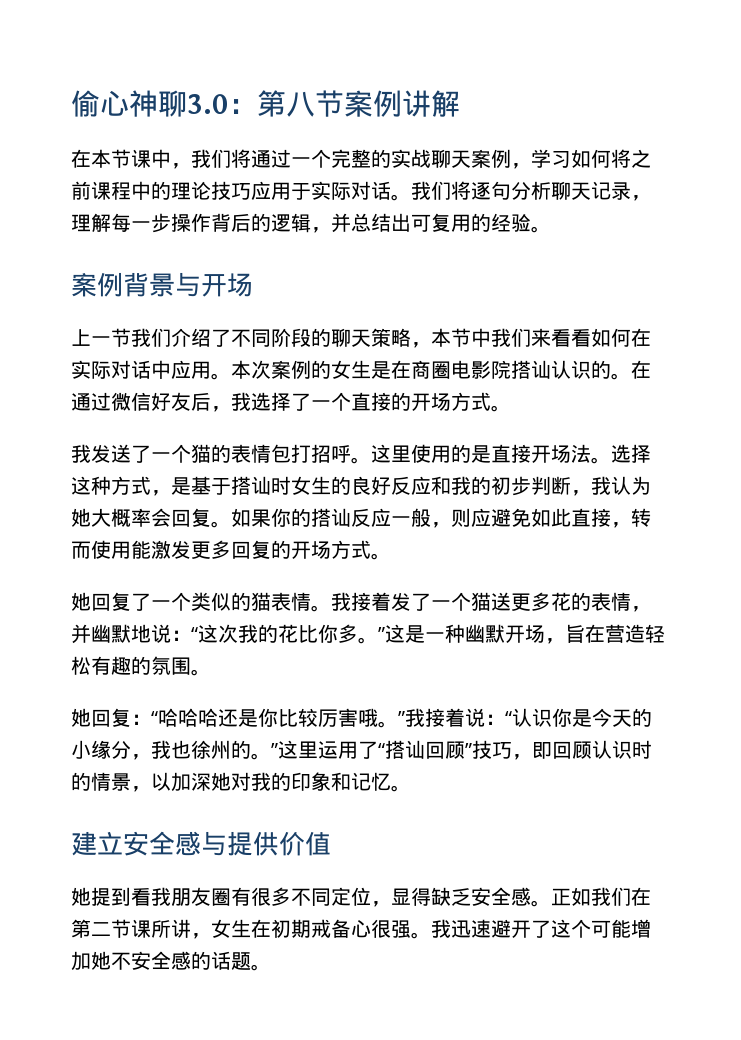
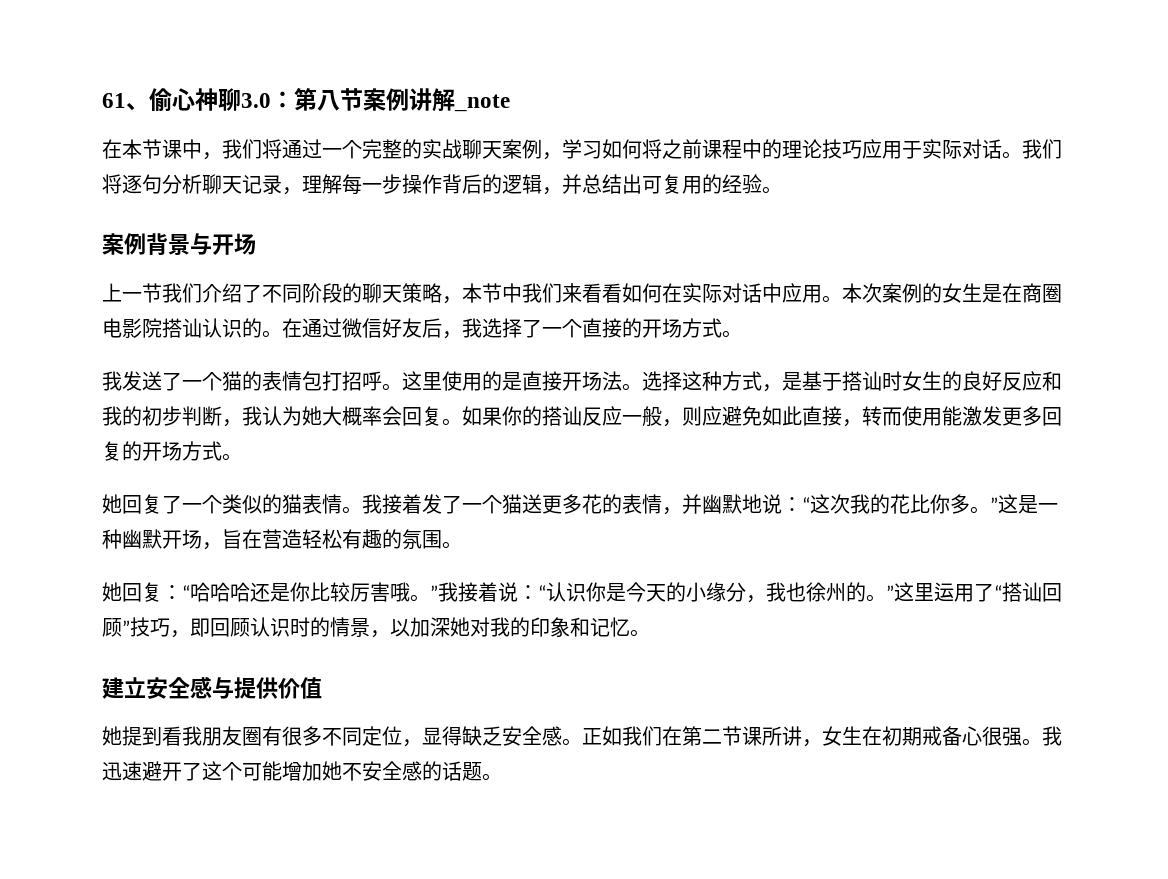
- 偷心神聊3.0：第八节案例讲解
+ 61、偷心神聊3.0：第八节案例讲解_note

